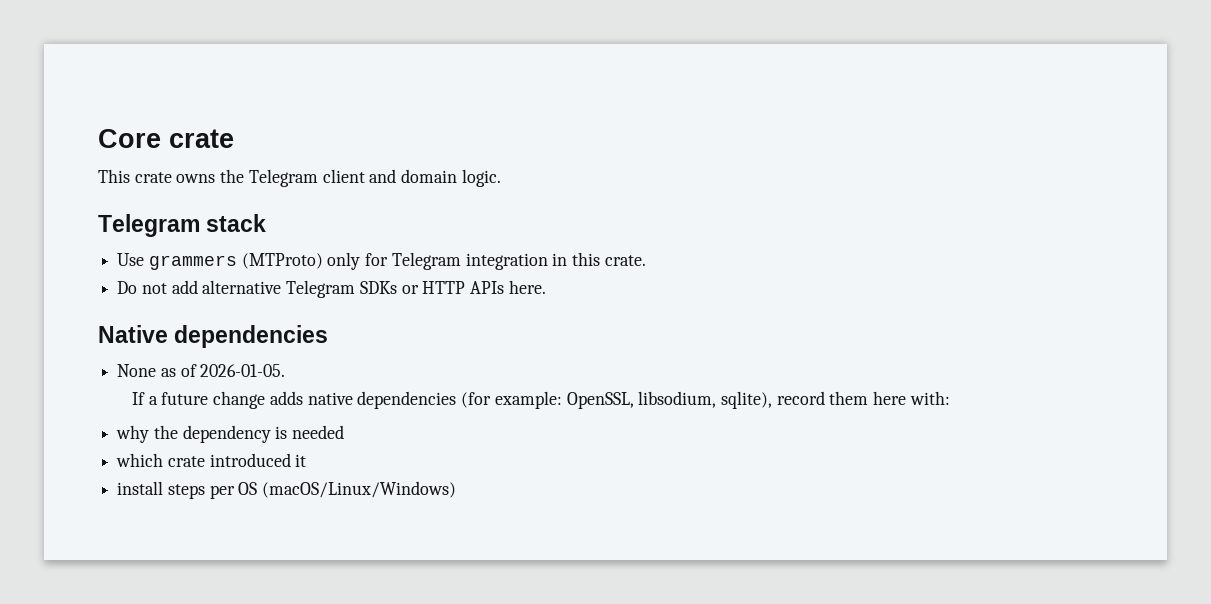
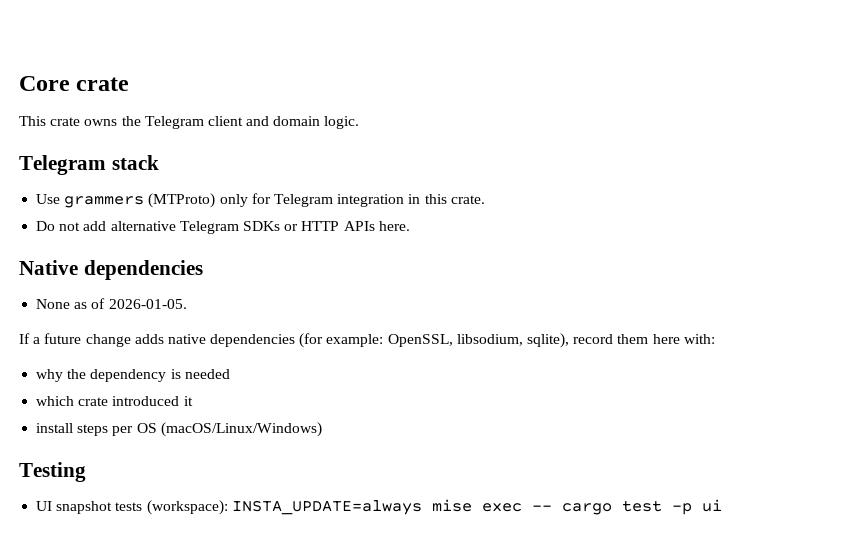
+ Testing
+ UI snapshot tests (workspace): INSTA_UPDATE=always mise exec -- cargo test -p ui

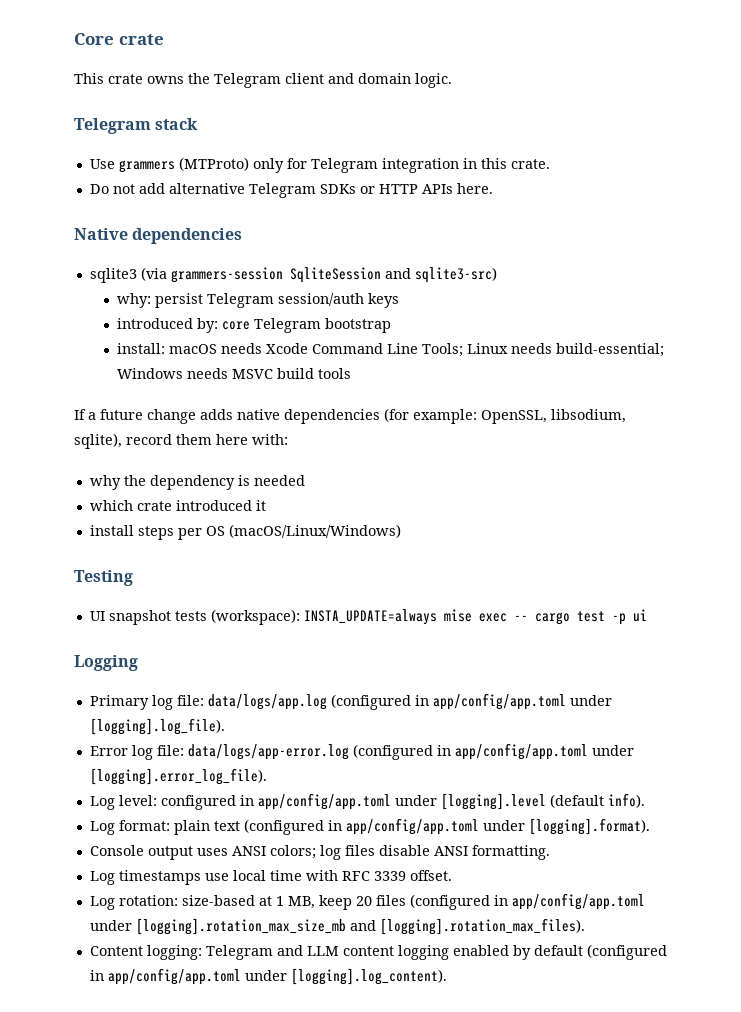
- None as of 2026-01-05.
+ sqlite3 (via grammers-session SqliteSession and sqlite3-src)
+ why: persist Telegram session/auth keys
+ introduced by: core Telegram bootstrap
+ install: macOS needs Xcode Command Line Tools; Linux needs build-essential; Windows needs MSVC build tools
+ Logging
+ Primary log file: data/logs/app.log (configured in app/config/app.toml under [logging].log_file).
+ Error log file: data/logs/app-error.log (configured in app/config/app.toml under [logging].error_log_file).
+ Log level: configured in app/config/app.toml under [logging].level (default info).
+ Log format: plain text (configured in app/config/app.toml under [logging].format).
+ Console output uses ANSI colors; log files disable ANSI formatting.
+ Log timestamps use local time with RFC 3339 offset.
+ Log rotation: size-based at 1 MB, keep 20 files (configured in app/config/app.toml under [logging].rotation_max_size_mb and [logging].rotation_max_files).
+ Content logging: Telegram and LLM content logging enabled by default (configured in app/config/app.toml under [logging].log_content).

